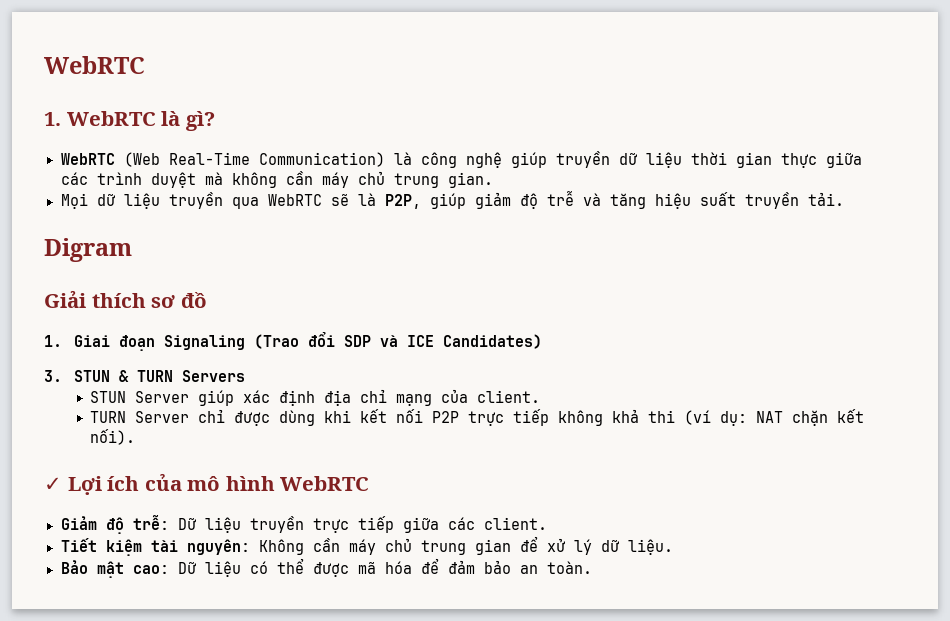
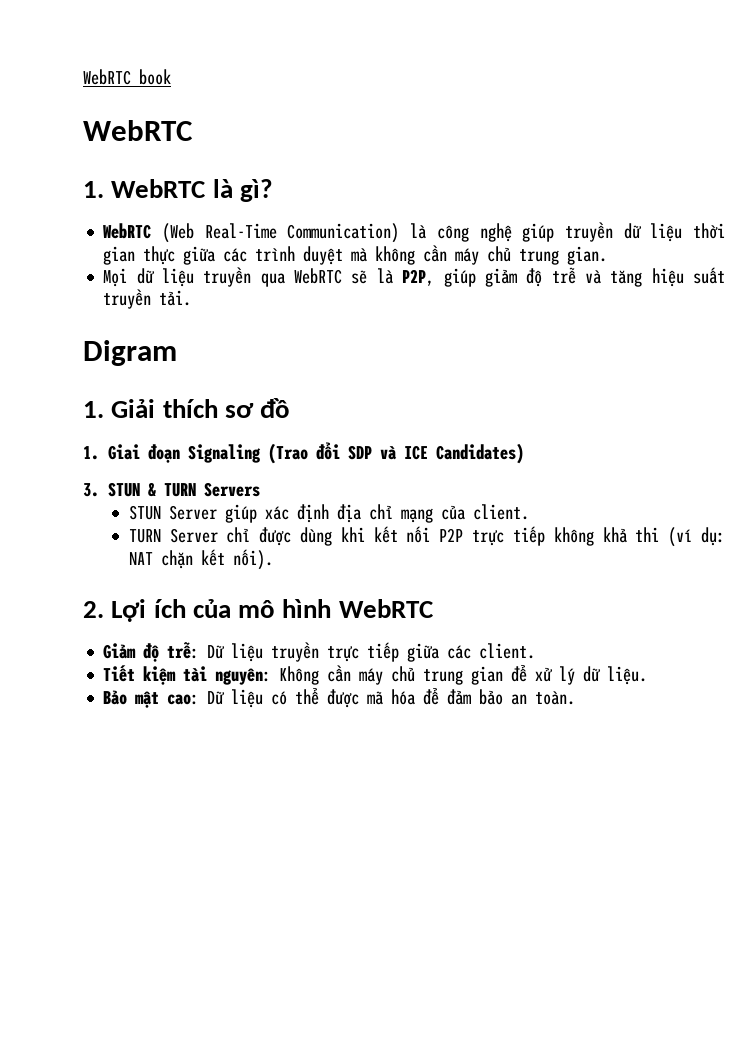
+ WebRTC book
- Giải thích sơ đồ
+ 1. Giải thích sơ đồ
- ✓ Lợi ích của mô hình WebRTC
+ 2. Lợi ích của mô hình WebRTC

